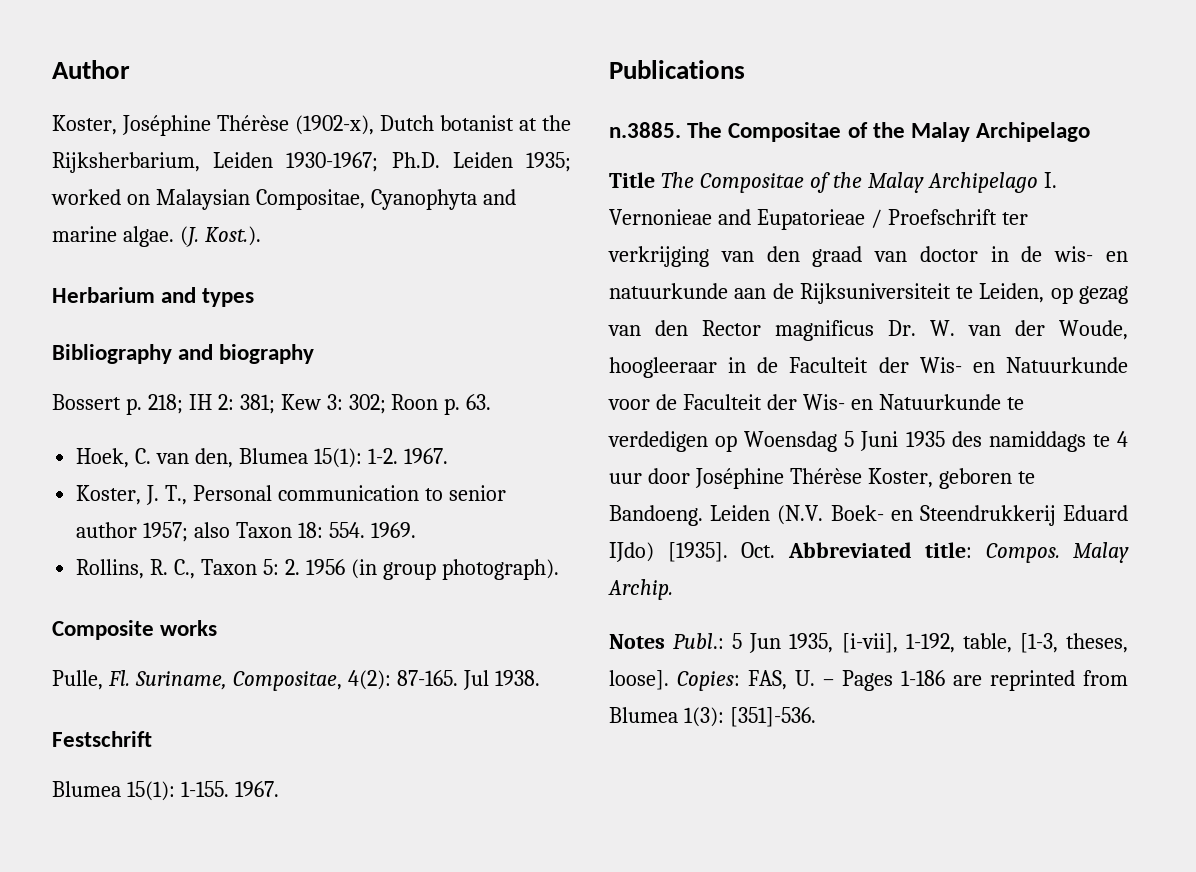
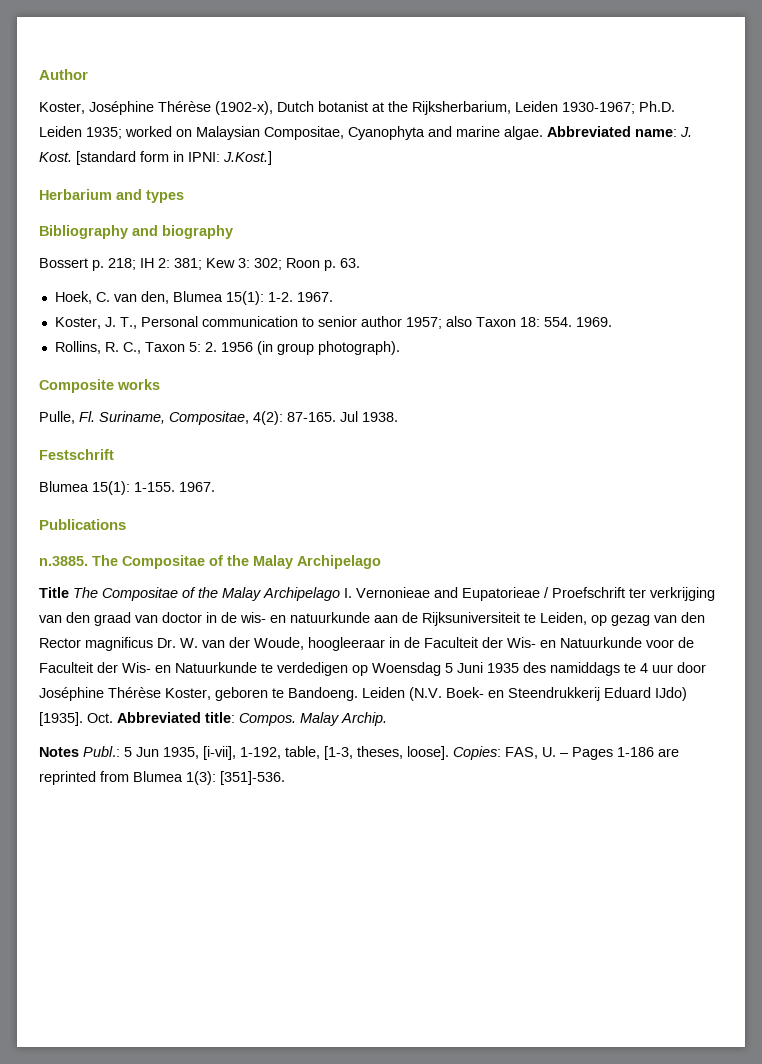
- (J. Kost.).
+ Abbreviated name: J. Kost. [standard form in IPNI: J.Kost.]

